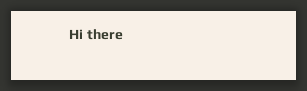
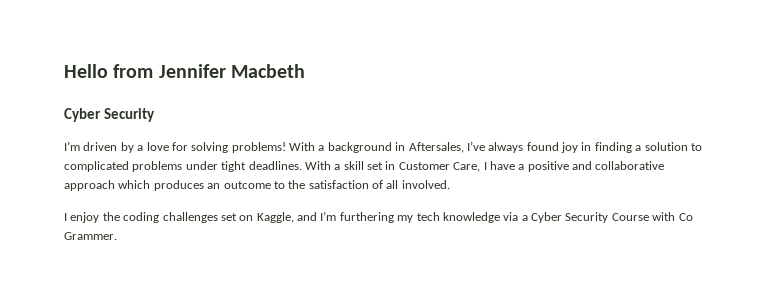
- Hi there
+ Hello from Jennifer Macbeth
+ Cyber Security
+ I’m driven by a love for solving problems! With a background in Aftersales, I’ve always found joy in finding a solution to complicated problems under tight deadlines. With a skill set in Customer Care, I have a positive and collaborative approach which produces an outcome to the satisfaction of all involved.
+ I enjoy the coding challenges set on Kaggle, and I’m furthering my tech knowledge via a Cyber Security Course with Co Grammer.

